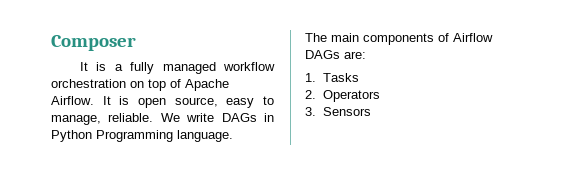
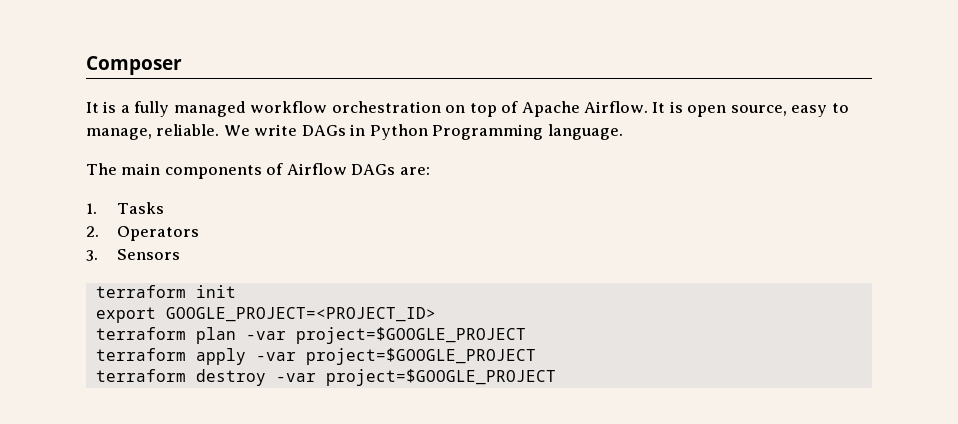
+ terraform init
+ export GOOGLE_PROJECT=<PROJECT_ID>
+ terraform plan -var project=$GOOGLE_PROJECT
+ terraform apply -var project=$GOOGLE_PROJECT
+ terraform destroy -var project=$GOOGLE_PROJECT

